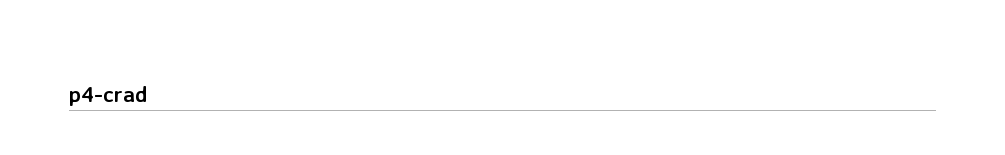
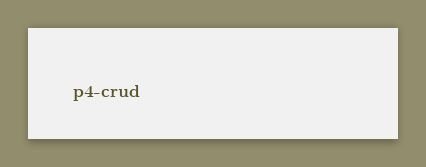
- p4-crad
+ p4-crud

